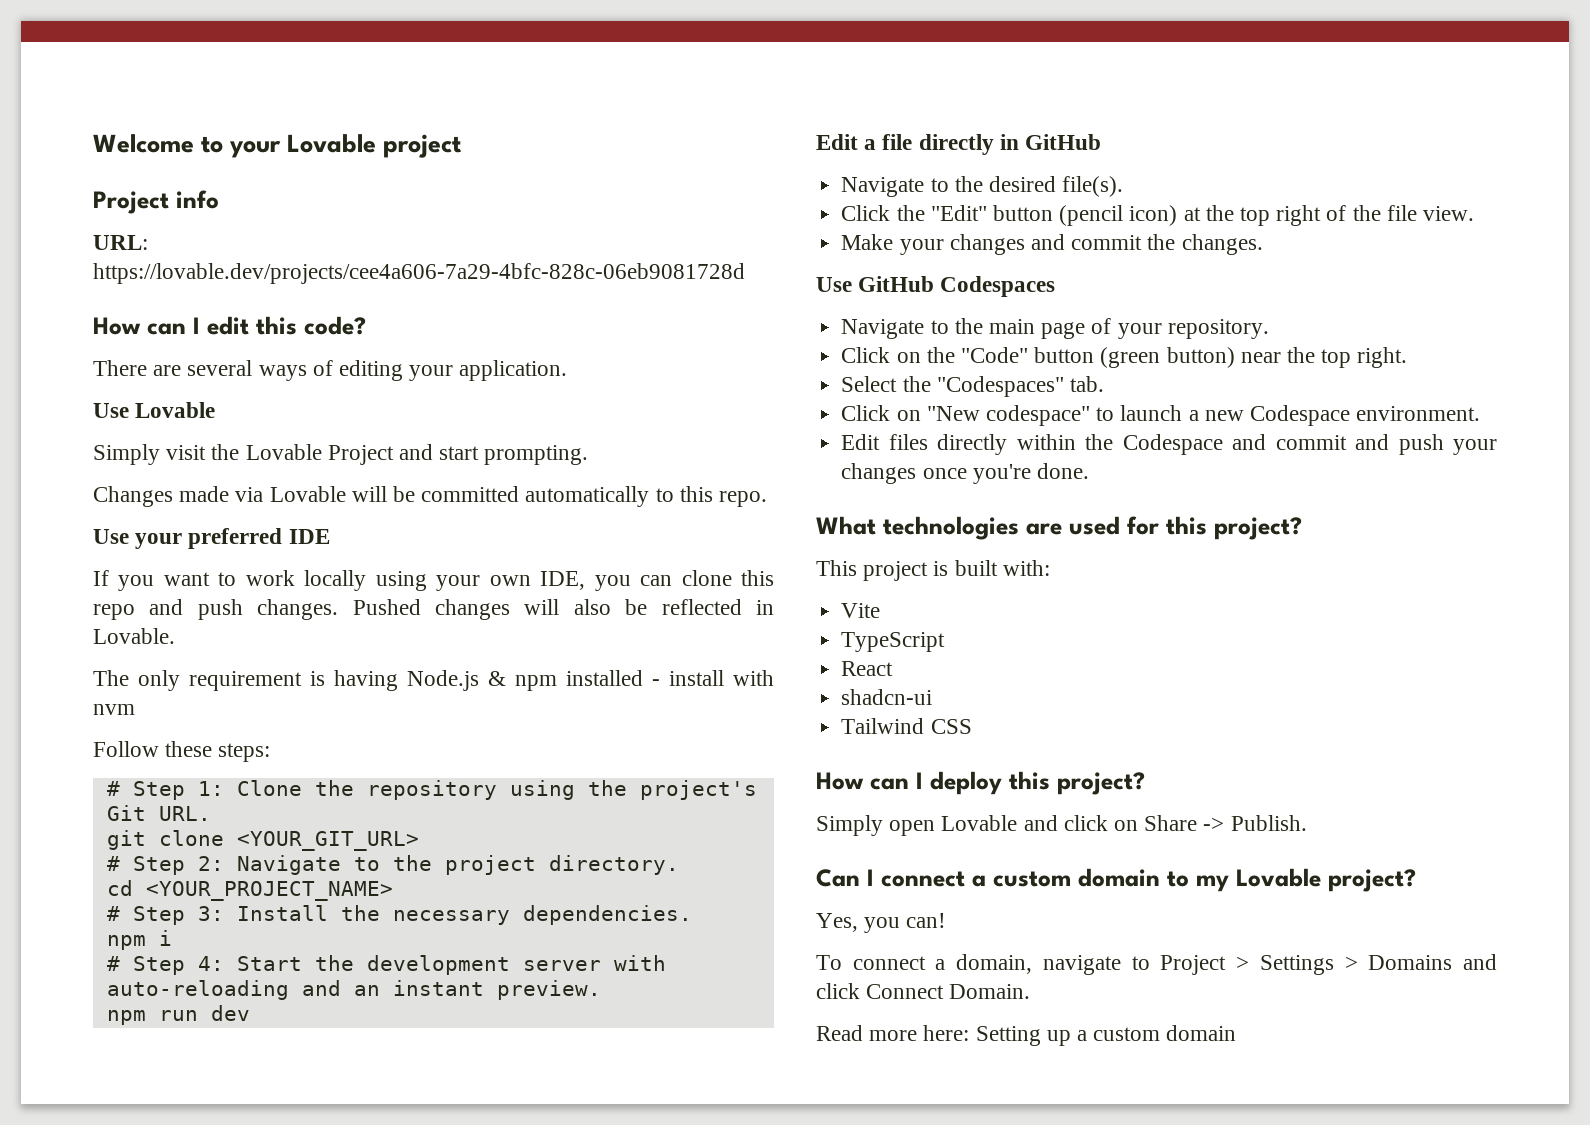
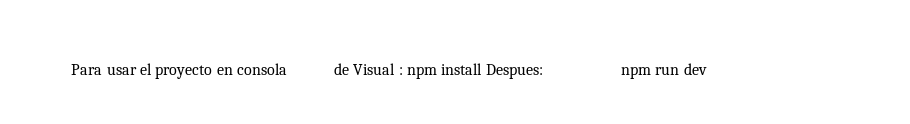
- Welcome to your Lovable project
- Project info
- URL: https://lovable.dev/projects/cee4a606-7a29-4bfc-828c-06eb9081728d
- How can I edit this code?
- There are several ways of editing your application.
- Use Lovable
- Simply visit the Lovable Project and start prompting.
- Changes made via Lovable will be committed automatically to this repo.
- Use your preferred IDE
- If you want to work locally using your own IDE, you can clone this repo and push changes. Pushed changes will also be reflected in Lovable.
- The only requirement is having Node.js & npm installed - install with nvm
- Follow these steps:
- # Step 1: Clone the repository using the project's Git URL.
- git clone <YOUR_GIT_URL>
- # Step 2: Navigate to the project directory.
- cd <YOUR_PROJECT_NAME>
- # Step 3: Install the necessary dependencies.
- npm i
- # Step 4: Start the development server with auto-reloading and an instant preview.
- npm run dev
- Edit a file directly in GitHub
- Navigate to the desired file(s).
- Click the "Edit" button (pencil icon) at the top right of the file view.
- Make your changes and commit the changes.
- Use GitHub Codespaces
- Navigate to the main page of your repository.
- Click on the "Code" button (green button) near the top right.
- Select the "Codespaces" tab.
- Click on "New codespace" to launch a new Codespace environment.
- Edit files directly within the Codespace and commit and push your changes once you're done.
- What technologies are used for this project?
- This project is built with:
- Vite
- TypeScript
- React
- shadcn-ui
- Tailwind CSS
- How can I deploy this project?
- Simply open Lovable and click on Share -> Publish.
- Can I connect a custom domain to my Lovable project?
- Yes, you can!
- To connect a domain, navigate to Project > Settings > Domains and click Connect Domain.
- Read more here: Setting up a custom domain
+ Para usar el proyecto en consola de Visual : npm install Despues: npm run dev

